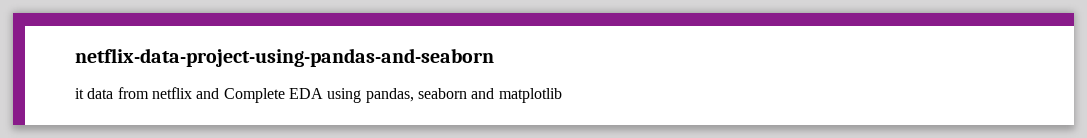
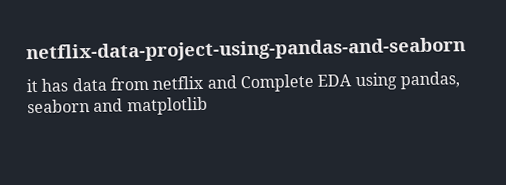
- it data from netflix and Complete EDA using pandas, seaborn and matplotlib
+ it has data from netflix and Complete EDA using pandas, seaborn and matplotlib

